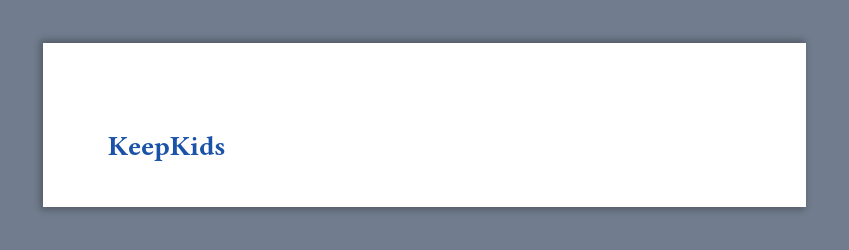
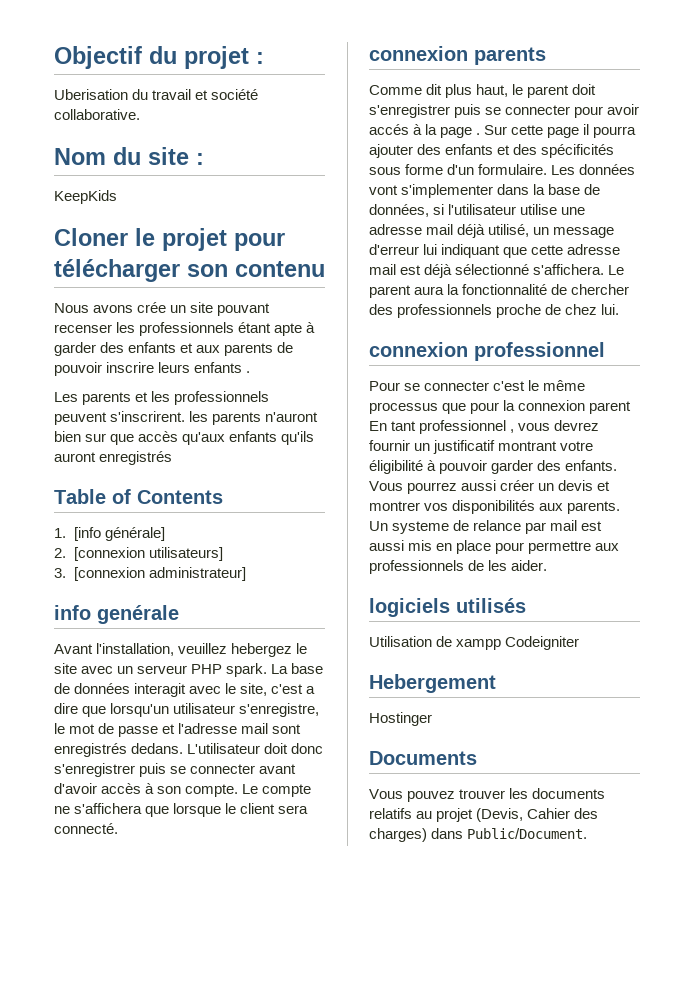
+ Objectif du projet :
+ Uberisation du travail et société collaborative.
+ Nom du site :
  KeepKids
+ Cloner le projet pour télécharger son contenu
+ Nous avons crée un site pouvant recenser les professionnels étant apte à garder des enfants et aux parents de pouvoir inscrire leurs enfants .
+ Les parents et les professionnels peuvent s'inscrirent. les parents n'auront bien sur que accès qu'aux enfants qu'ils auront enregistrés
+ Table of Contents
+ 1. [info générale]
+ 2. [connexion utilisateurs]
+ 3. [connexion administrateur]
+ info genérale
+ Avant l'installation, veuillez hebergez le site avec un serveur PHP spark. La base de données interagit avec le site, c'est a dire que lorsqu'un utilisateur s'enregistre, le mot de passe et l'adresse mail sont enregistrés dedans. L'utilisateur doit donc s'enregistrer puis se connecter avant d'avoir accès à son compte. Le compte ne s'affichera que lorsque le client sera connecté.
+ connexion parents
+ Comme dit plus haut, le parent doit s'enregistrer puis se connecter pour avoir accés à la page . Sur cette page il pourra ajouter des enfants et des spécificités sous forme d'un formulaire. Les données vont s'implementer dans la base de données, si l'utilisateur utilise une adresse mail déjà utilisé, un message d'erreur lui indiquant que cette adresse mail est déjà sélectionné s'affichera. Le parent aura la fonctionnalité de chercher des professionnels proche de chez lui.
+ connexion professionnel
+ Pour se connecter c'est le même processus que pour la connexion parent En tant professionnel , vous devrez fournir un justificatif montrant votre éligibilité à pouvoir garder des enfants. Vous pourrez aussi créer un devis et montrer vos disponibilités aux parents. Un systeme de relance par mail est aussi mis en place pour permettre aux professionnels de les aider.
+ logiciels utilisés
+ Utilisation de xampp Codeigniter
+ Hebergement
+ Hostinger
+ Documents
+ Vous pouvez trouver les documents relatifs au projet (Devis, Cahier des charges) dans Public/Document.

